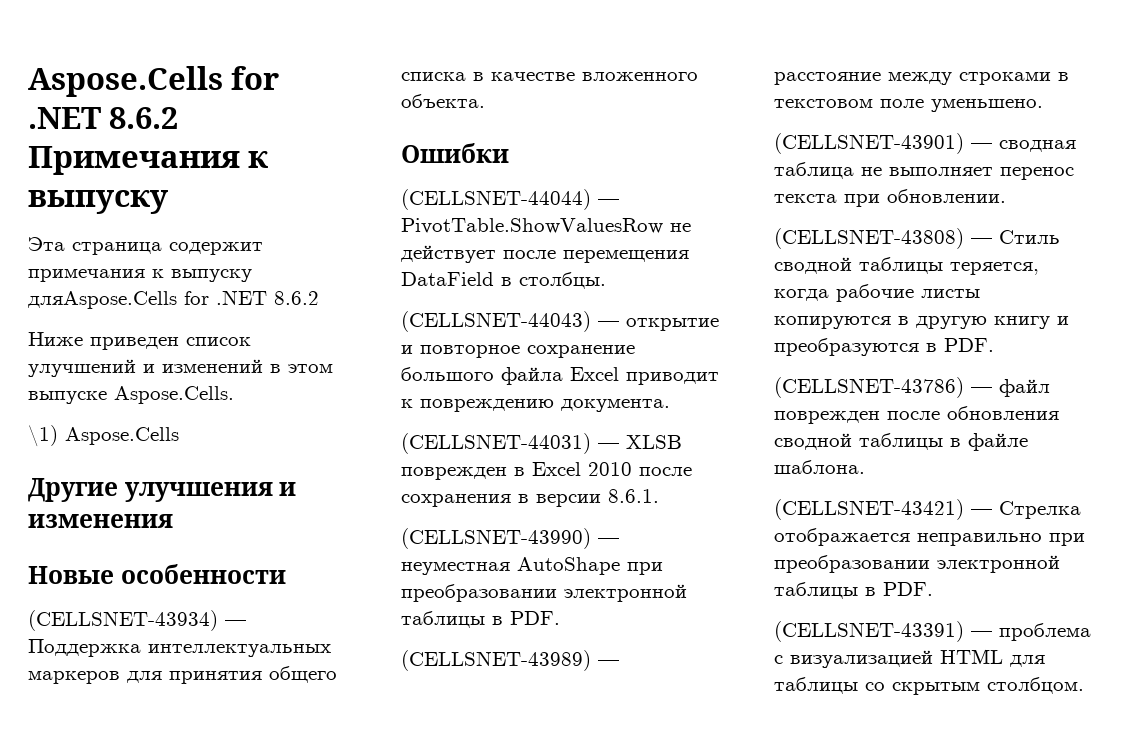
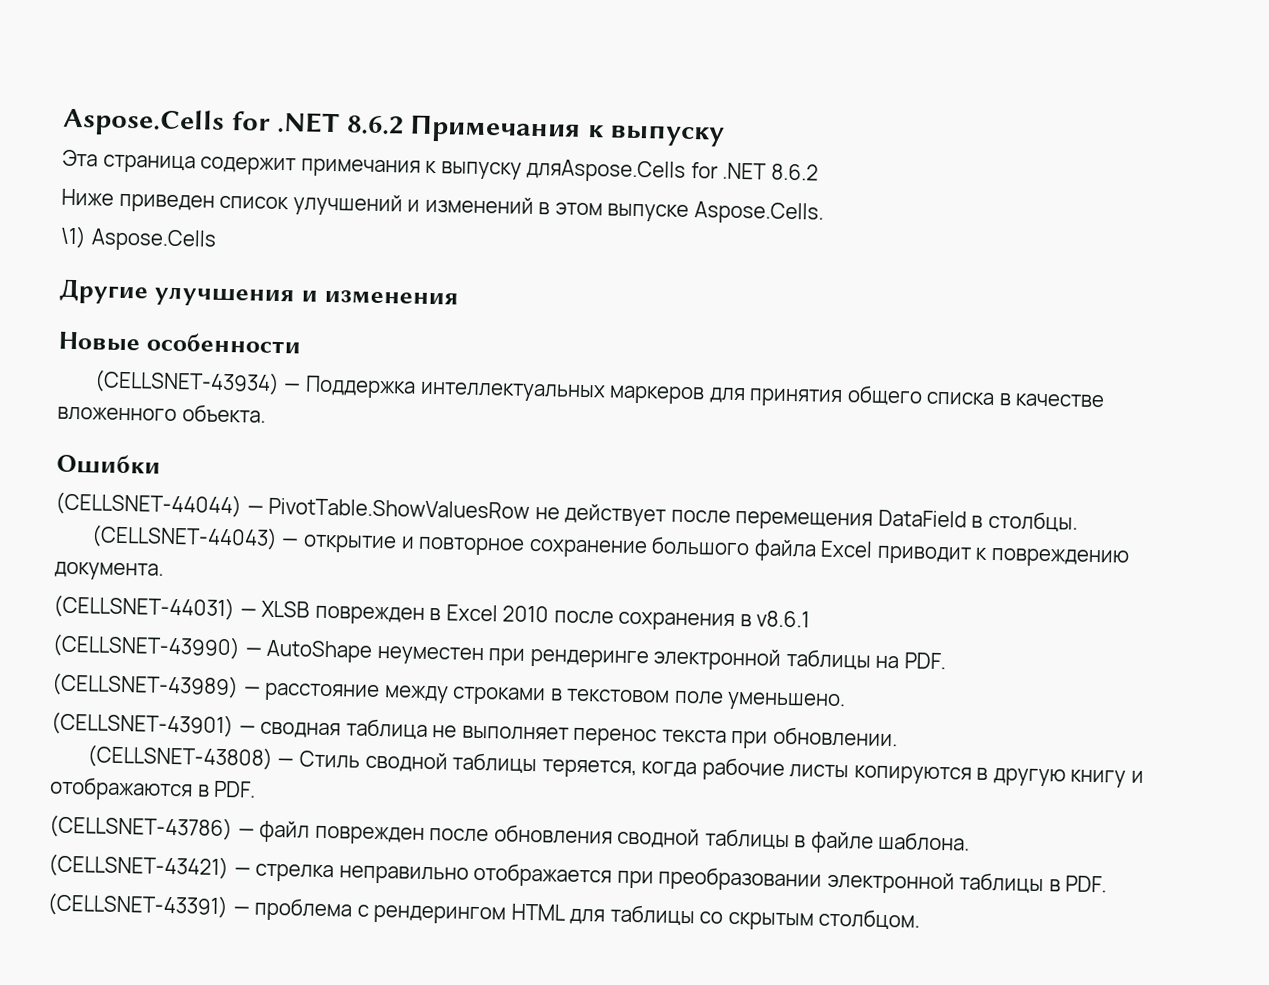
- (CELLSNET-44031) — XLSB поврежден в Excel 2010 после сохранения в версии 8.6.1.
+ (CELLSNET-44031) — XLSB поврежден в Excel 2010 после сохранения в v8.6.1
- (CELLSNET-43990) — неуместная AutoShape при преобразовании электронной таблицы в PDF.
+ (CELLSNET-43990) — AutoShape неуместен при рендеринге электронной таблицы на PDF.
- (CELLSNET-43808) — Стиль сводной таблицы теряется, когда рабочие листы копируются в другую книгу и преобразуются в PDF.
+ (CELLSNET-43808) — Стиль сводной таблицы теряется, когда рабочие листы копируются в другую книгу и отображаются в PDF.
- (CELLSNET-43421) — Стрелка отображается неправильно при преобразовании электронной таблицы в PDF.
+ (CELLSNET-43421) — стрелка неправильно отображается при преобразовании электронной таблицы в PDF.
- (CELLSNET-43391) — проблема с визуализацией HTML для таблицы со скрытым столбцом.
+ (CELLSNET-43391) — проблема с рендерингом HTML для таблицы со скрытым столбцом.

